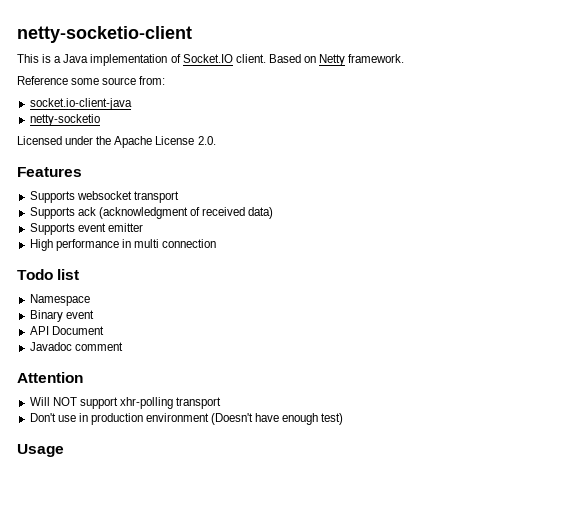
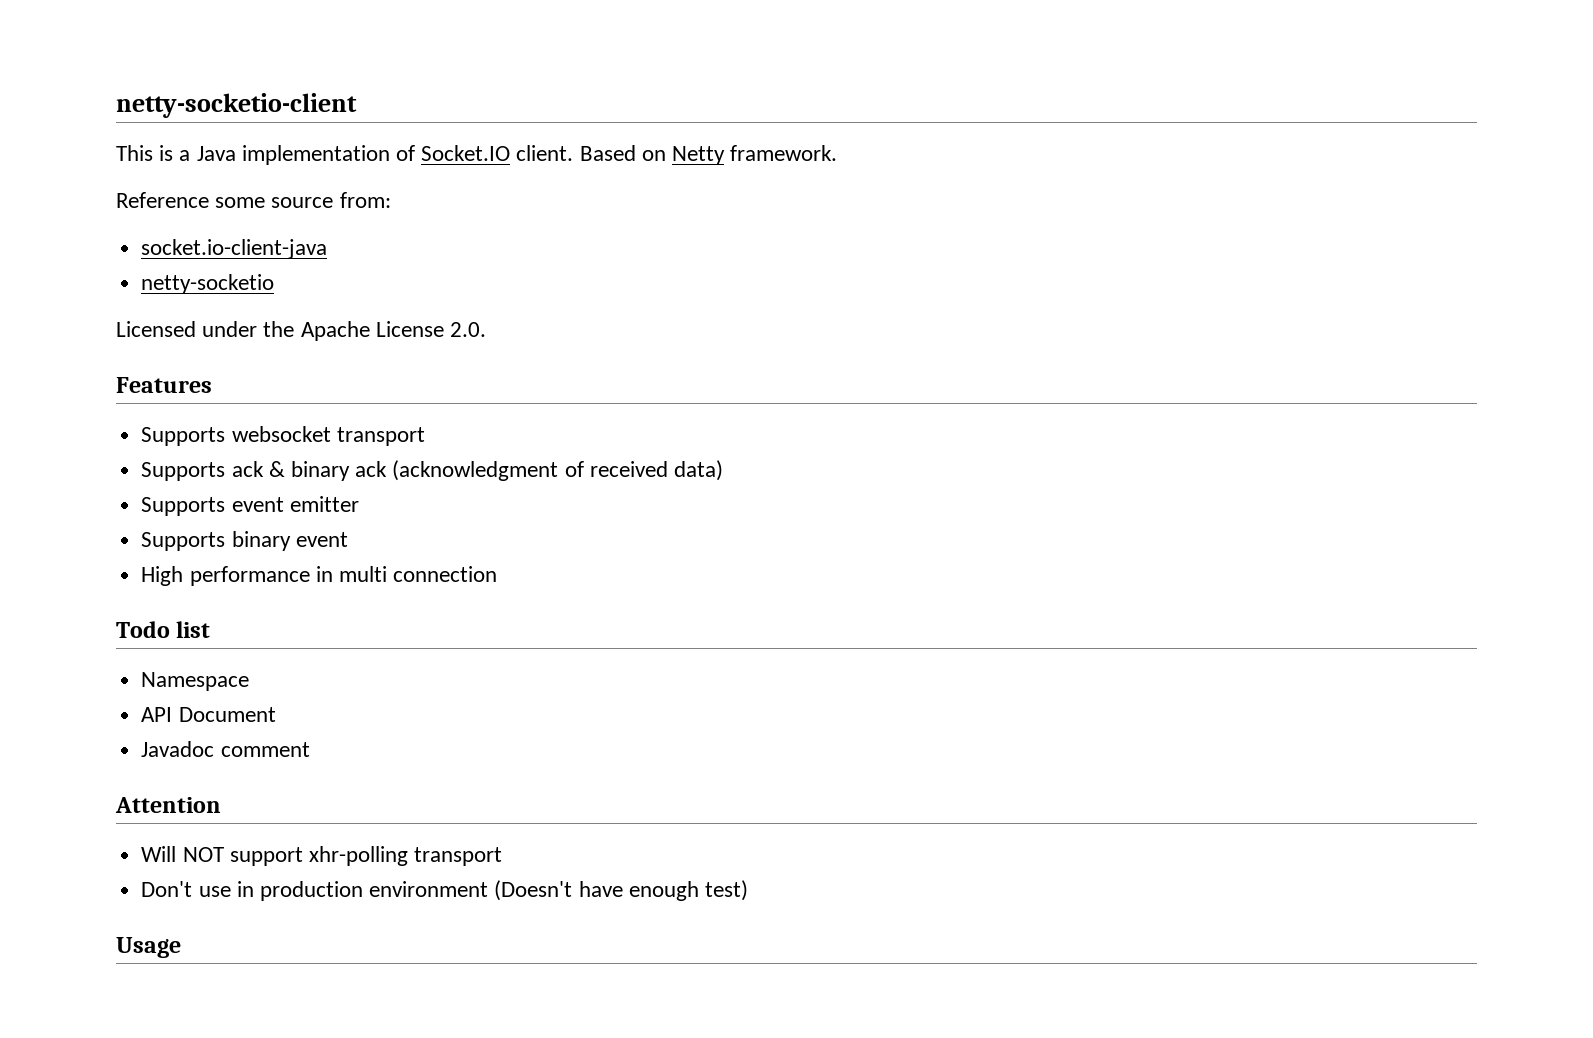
- Supports ack (acknowledgment of received data)
+ Supports ack & binary ack (acknowledgment of received data)
+ Supports binary event
- Binary event

